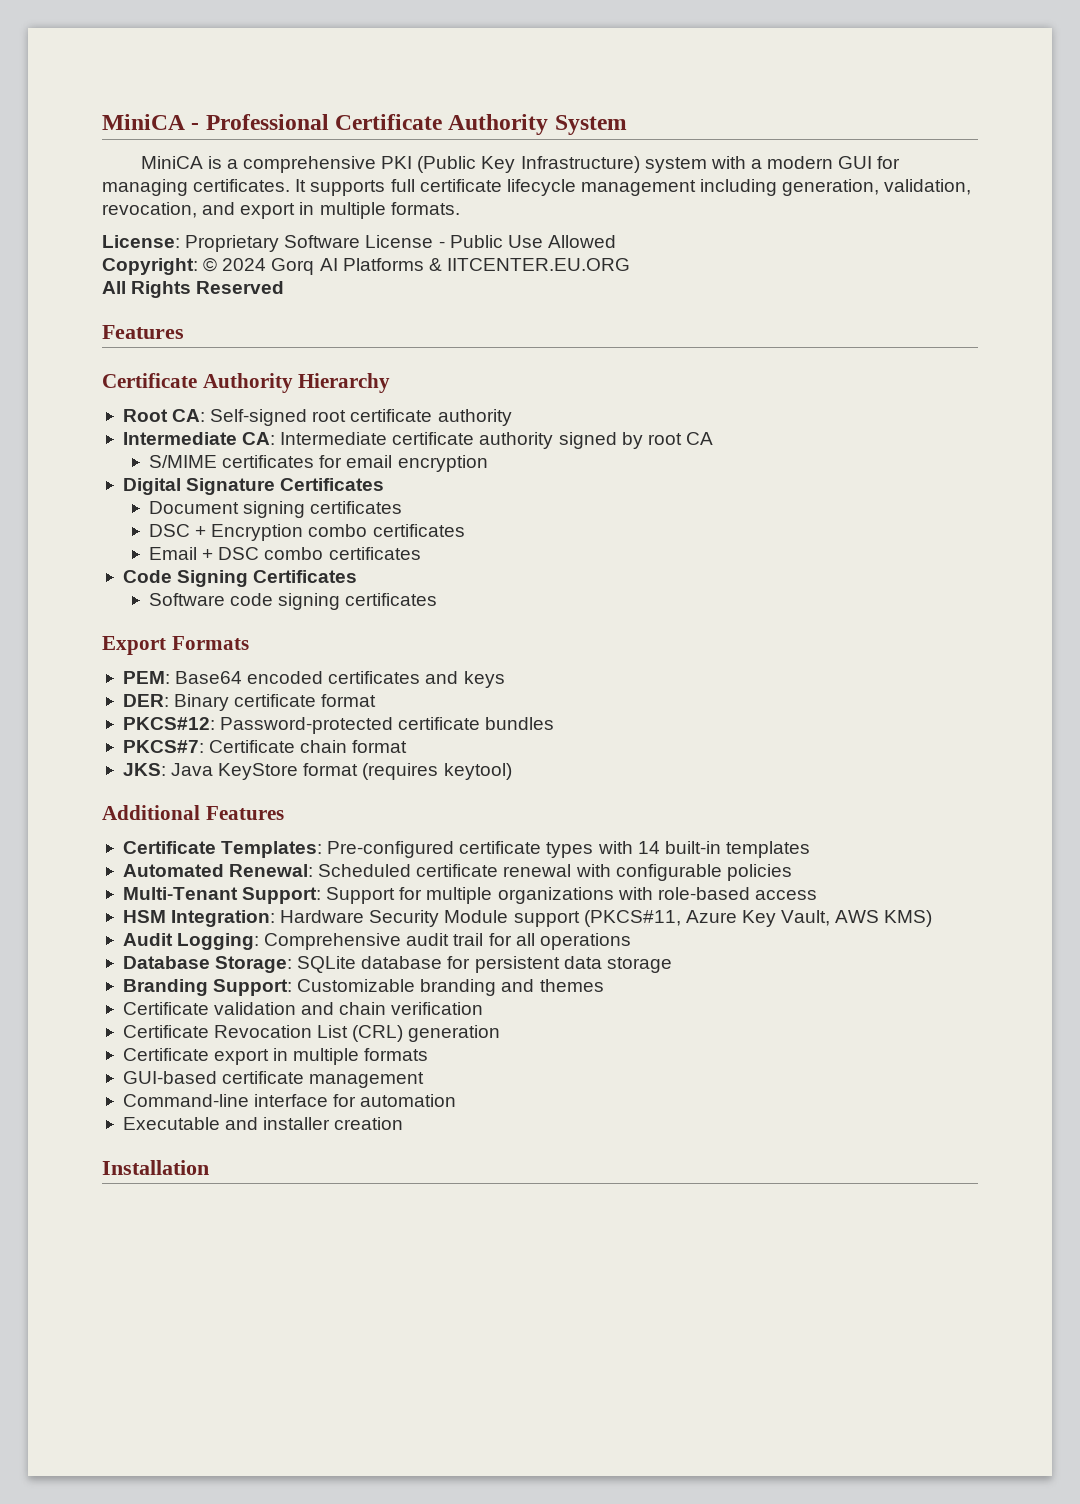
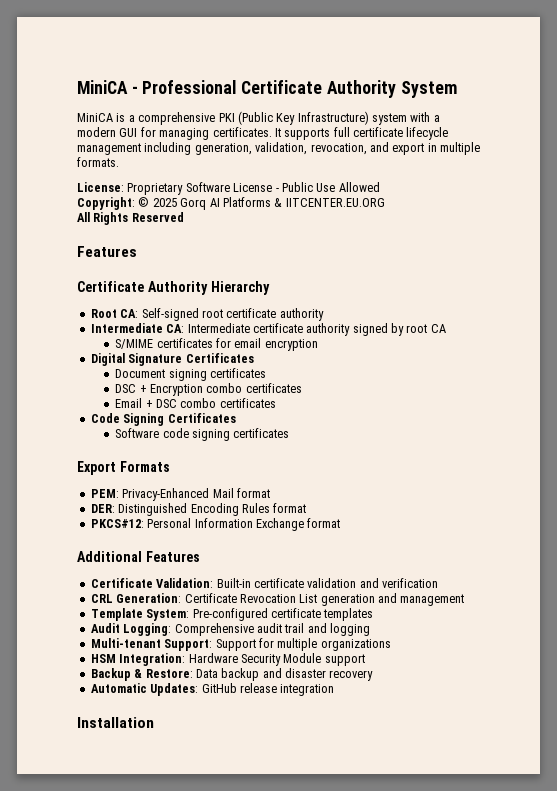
- Copyright: © 2024 Gorq AI Platforms & IITCENTER.EU.ORG
+ Copyright: © 2025 Gorq AI Platforms & IITCENTER.EU.ORG
- PEM: Base64 encoded certificates and keys
- DER: Binary certificate format
- PKCS#12: Password-protected certificate bundles
- PKCS#7: Certificate chain format
- JKS: Java KeyStore format (requires keytool)
+ PEM: Privacy-Enhanced Mail format
+ DER: Distinguished Encoding Rules format
+ PKCS#12: Personal Information Exchange format
  Additional Features
- Certificate Templates: Pre-configured certificate types with 14 built-in templates
- Automated Renewal: Scheduled certificate renewal with configurable policies
- Multi-Tenant Support: Support for multiple organizations with role-based access
+ Certificate Validation: Built-in certificate validation and verification
+ CRL Generation: Certificate Revocation List generation and management
+ Template System: Pre-configured certificate templates
+ Audit Logging: Comprehensive audit trail and logging
+ Multi-tenant Support: Support for multiple organizations
- HSM Integration: Hardware Security Module support (PKCS#11, Azure Key Vault, AWS KMS)
- Audit Logging: Comprehensive audit trail for all operations
- Database Storage: SQLite database for persistent data storage
- Branding Support: Customizable branding and themes
- Certificate validation and chain verification
- Certificate Revocation List (CRL) generation
- Certificate export in multiple formats
- GUI-based certificate management
- Command-line interface for automation
- Executable and installer creation
+ HSM Integration: Hardware Security Module support
+ Backup & Restore: Data backup and disaster recovery
+ Automatic Updates: GitHub release integration

